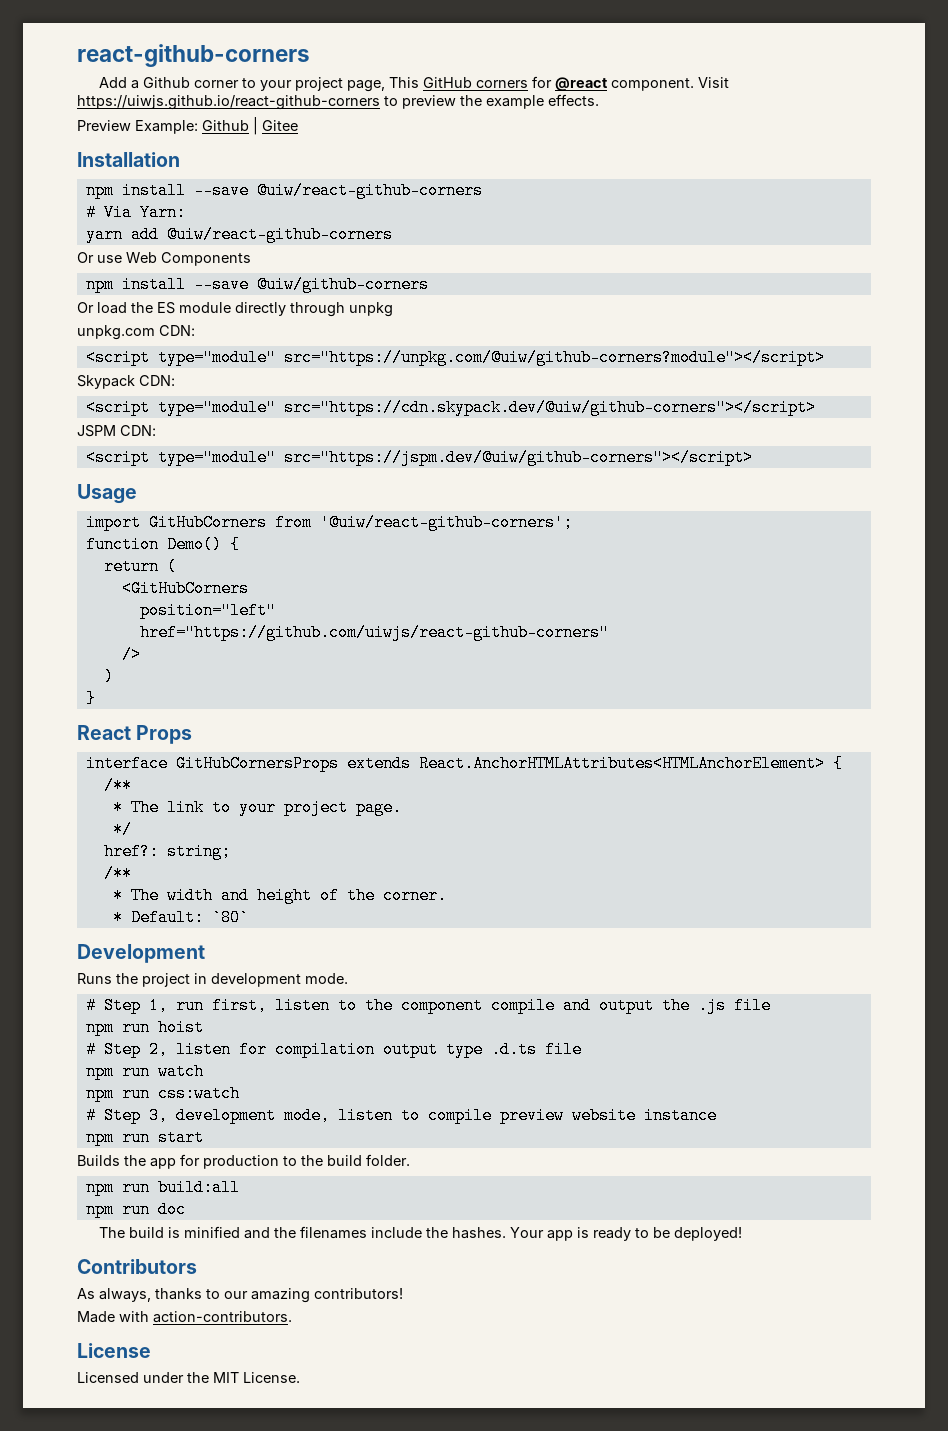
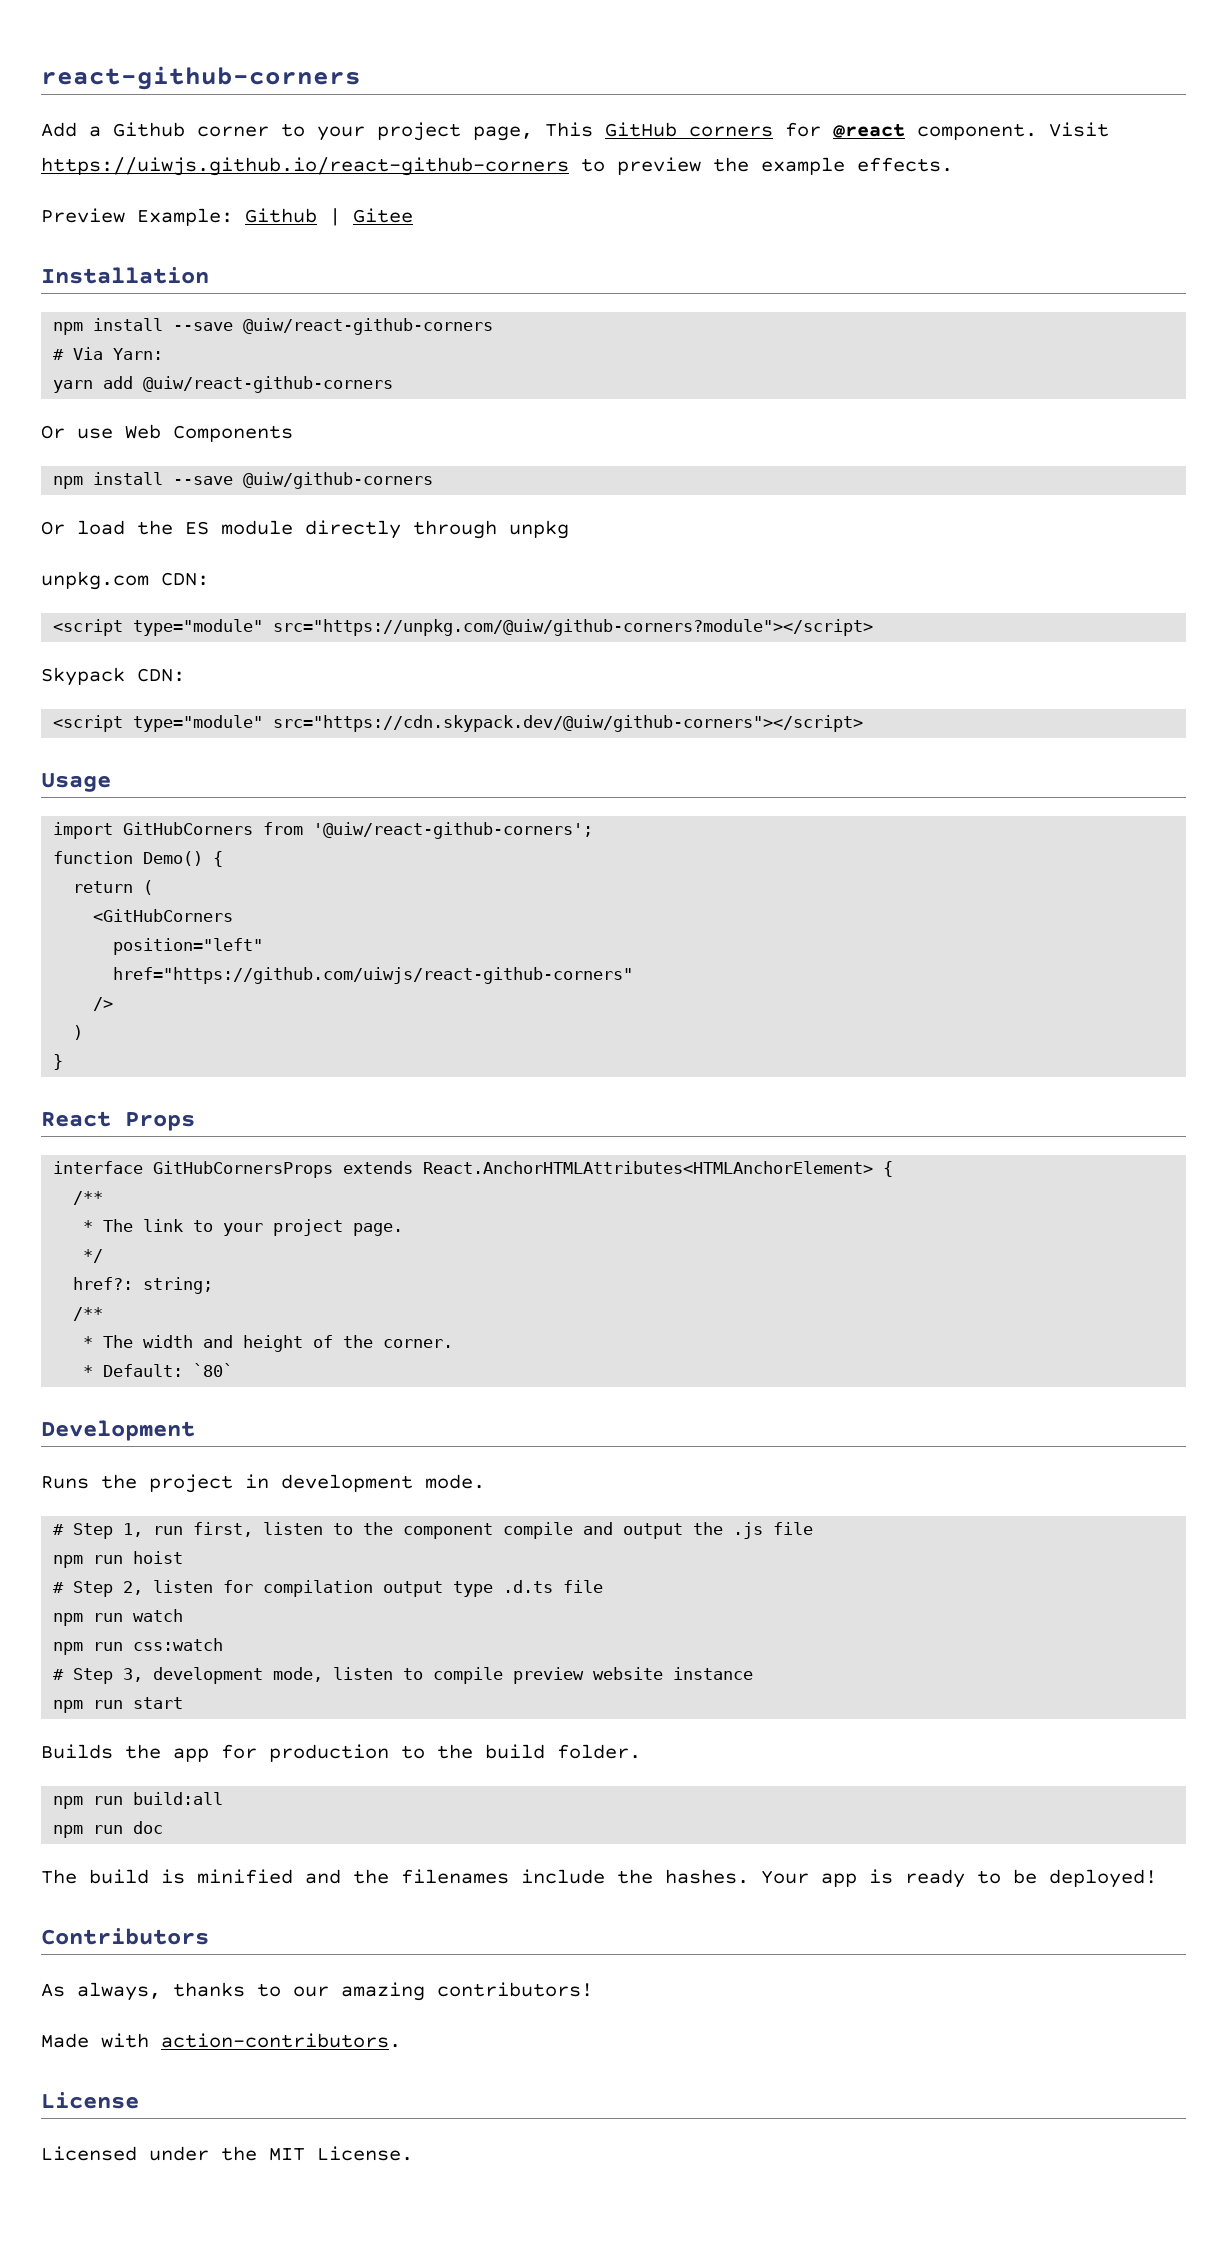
- JSPM CDN:
- <script type="module" src="https://jspm.dev/@uiw/github-corners"></script>

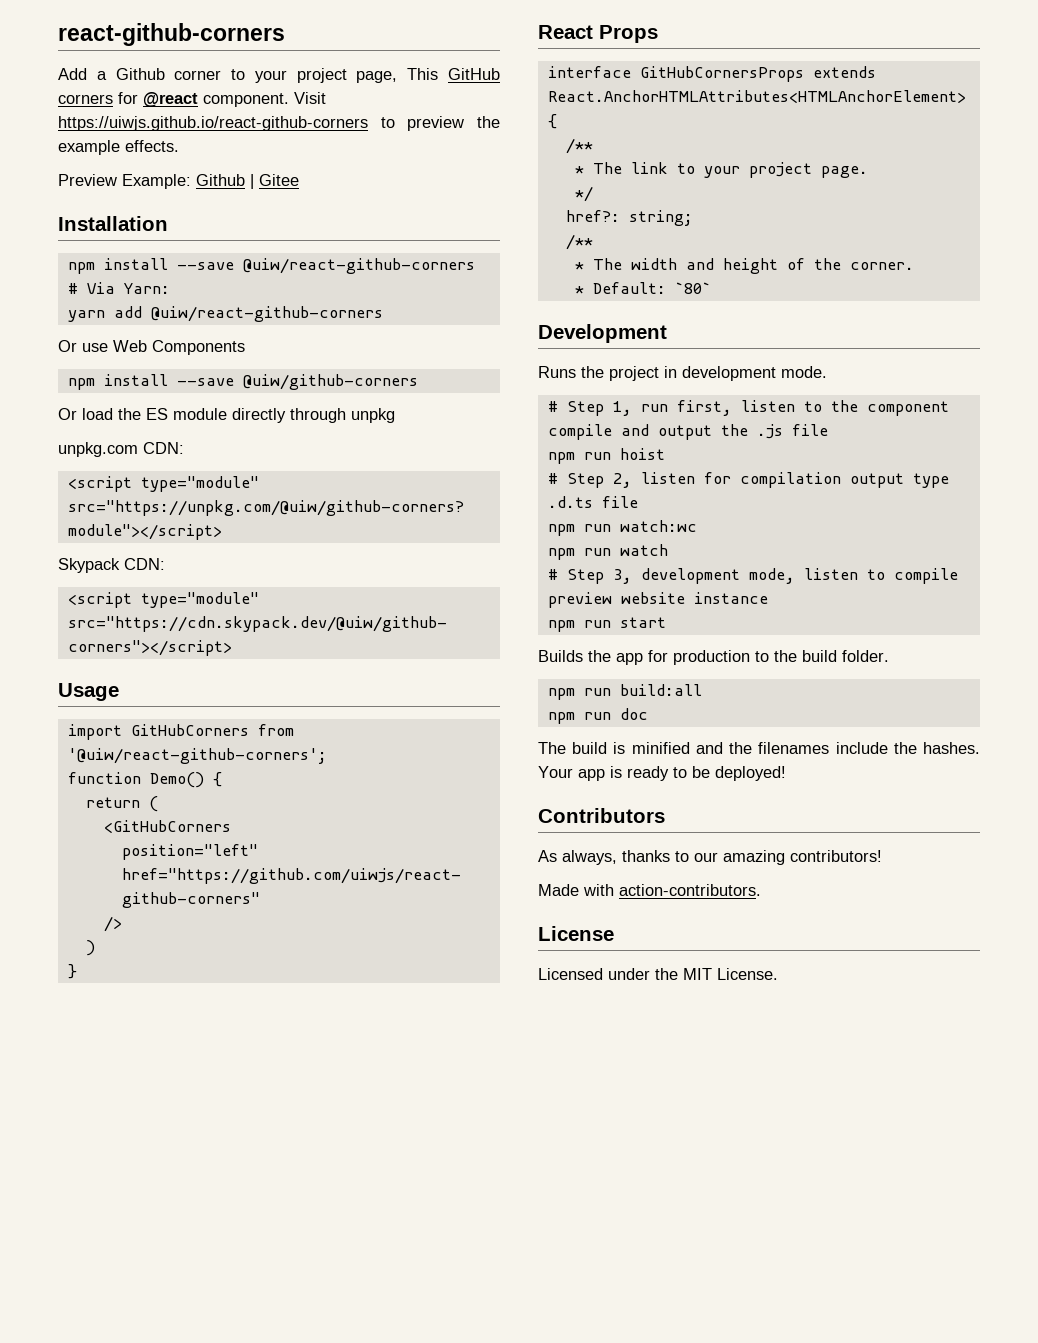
+ npm run watch:wc
  npm run watch
- npm run css:watch

